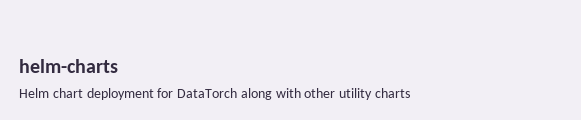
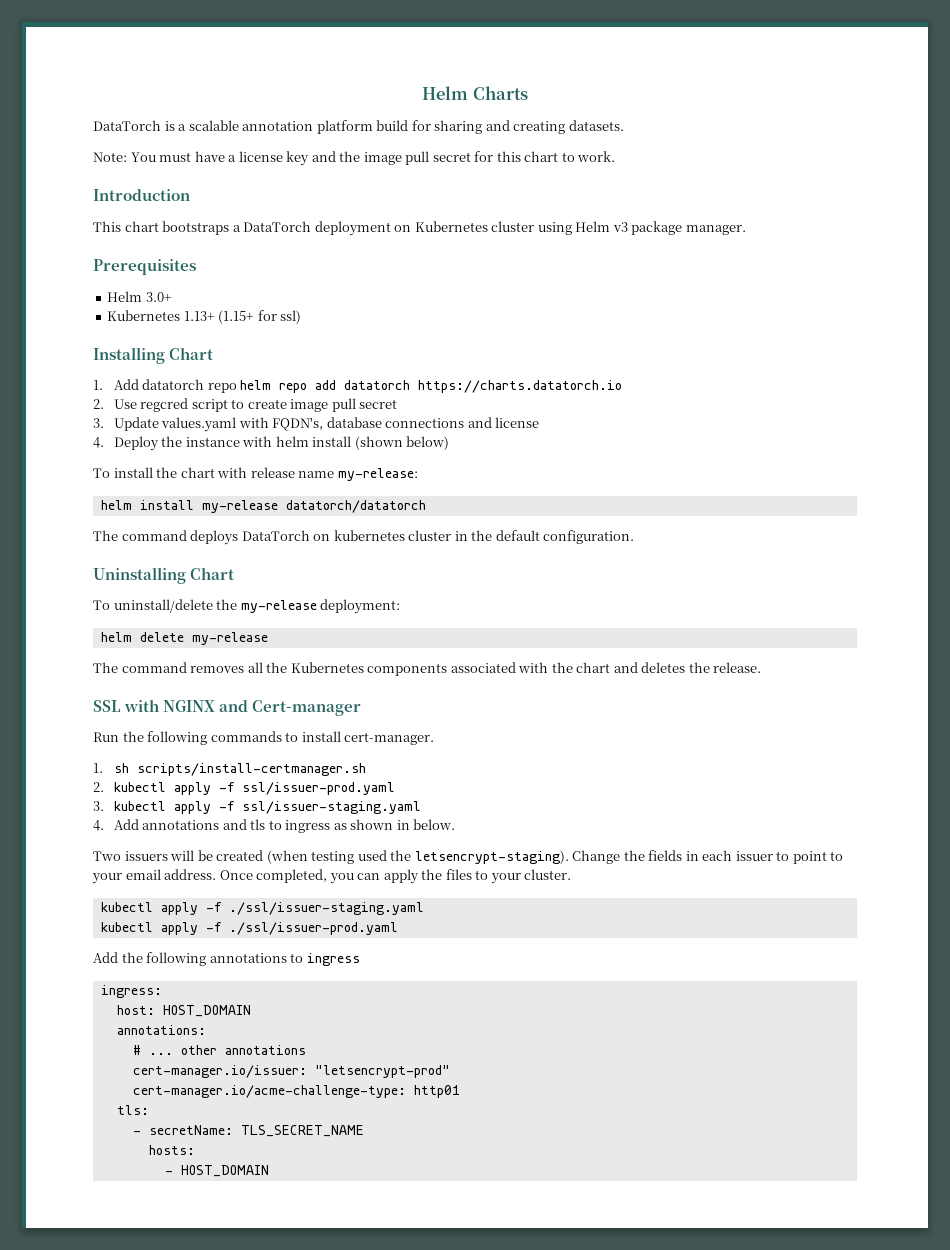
- helm-charts
- Helm chart deployment for DataTorch along with other utility charts
+ Helm Charts
+ DataTorch is a scalable annotation platform build for sharing and creating datasets.
+ Note: You must have a license key and the image pull secret for this chart to work.
+ Introduction
+ This chart bootstraps a DataTorch deployment on Kubernetes cluster using Helm v3 package manager.
+ Prerequisites
+ Helm 3.0+
+ Kubernetes 1.13+ (1.15+ for ssl)
+ Installing Chart
+ 1. Add datatorch repo helm repo add datatorch https://charts.datatorch.io
+ 2. Use regcred script to create image pull secret
+ 3. Update values.yaml with FQDN's, database connections and license
+ 4. Deploy the instance with helm install (shown below)
+ To install the chart with release name my-release:
+ helm install my-release datatorch/datatorch
+ The command deploys DataTorch on kubernetes cluster in the default configuration.
+ Uninstalling Chart
+ To uninstall/delete the my-release deployment:
+ helm delete my-release
+ The command removes all the Kubernetes components associated with the chart and deletes the release.
+ SSL with NGINX and Cert-manager
+ Run the following commands to install cert-manager.
+ 1. sh scripts/install-certmanager.sh
+ 2. kubectl apply -f ssl/issuer-prod.yaml
+ 3. kubectl apply -f ssl/issuer-staging.yaml
+ 4. Add annotations and tls to ingress as shown in below.
+ Two issuers will be created (when testing used the letsencrypt-staging). Change the fields in each issuer to point to your email address. Once completed, you can apply the files to your cluster.
+ kubectl apply -f ./ssl/issuer-staging.yaml
+ kubectl apply -f ./ssl/issuer-prod.yaml
+ Add the following annotations to ingress
+ ingress:
+ host: HOST_DOMAIN
+ annotations:
+ # ... other annotations
+ cert-manager.io/issuer: "letsencrypt-prod"
+ cert-manager.io/acme-challenge-type: http01
+ tls:
+ - secretName: TLS_SECRET_NAME
+ hosts:
+ - HOST_DOMAIN

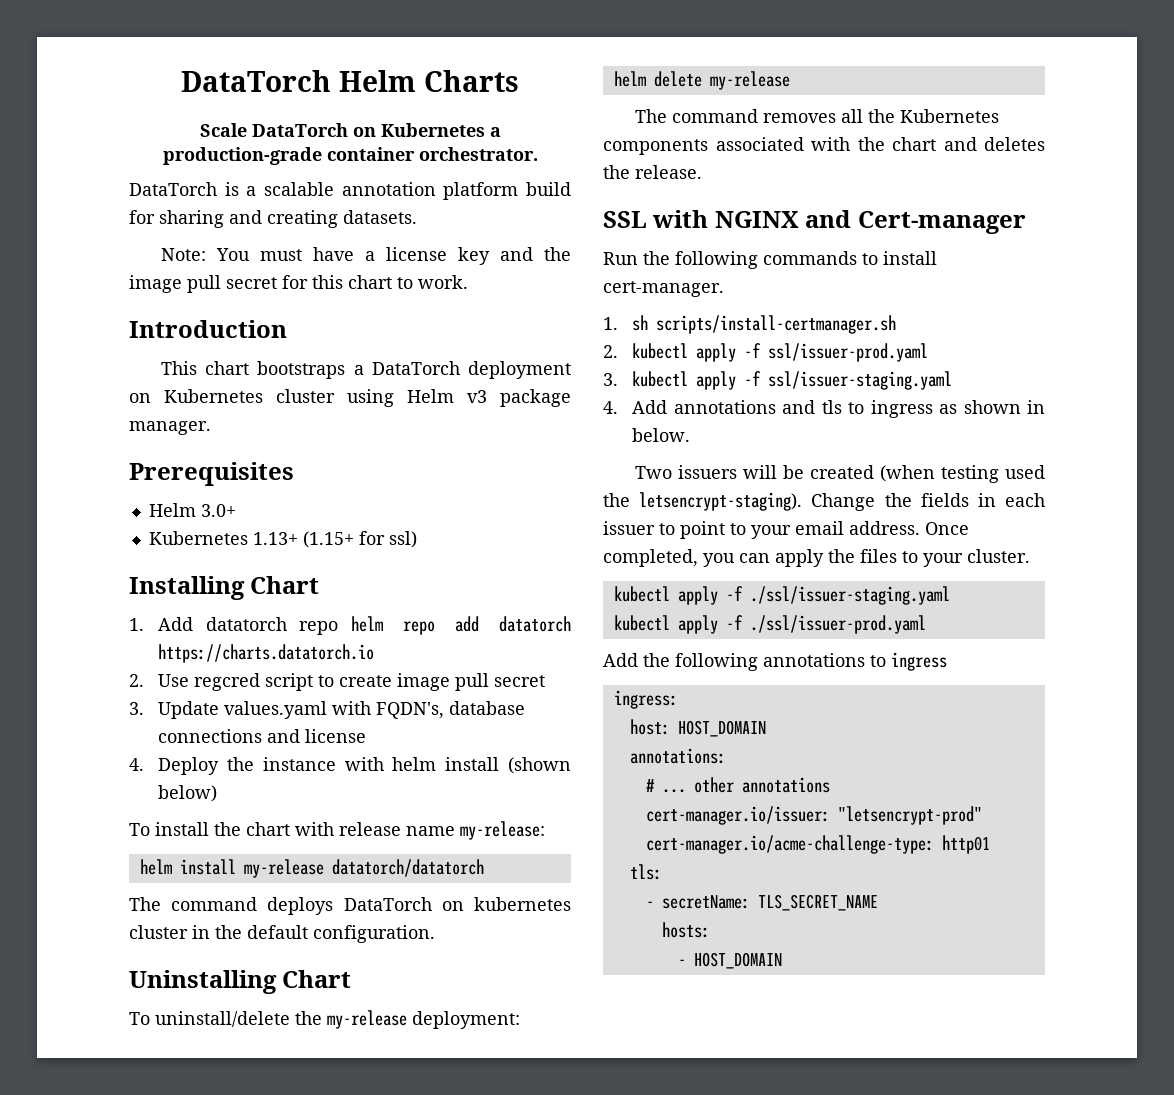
- Helm Charts
+ DataTorch Helm Charts
+ Scale DataTorch on Kubernetes a production-grade container orchestrator.

